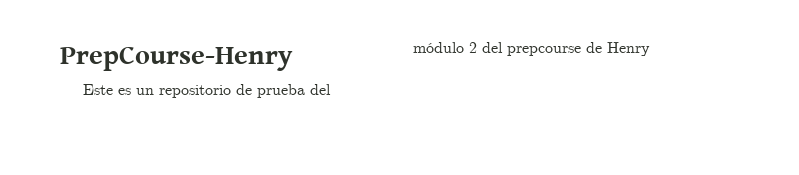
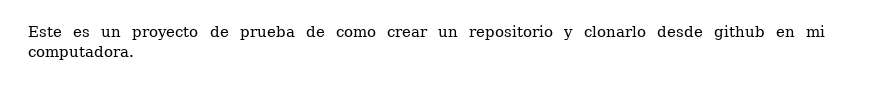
- PrepCourse-Henry
- Este es un repositorio de prueba del módulo 2 del prepcourse de Henry
+ Este es un proyecto de prueba de como crear un repositorio y clonarlo desde github en mi computadora.

